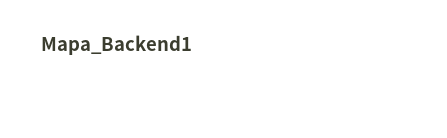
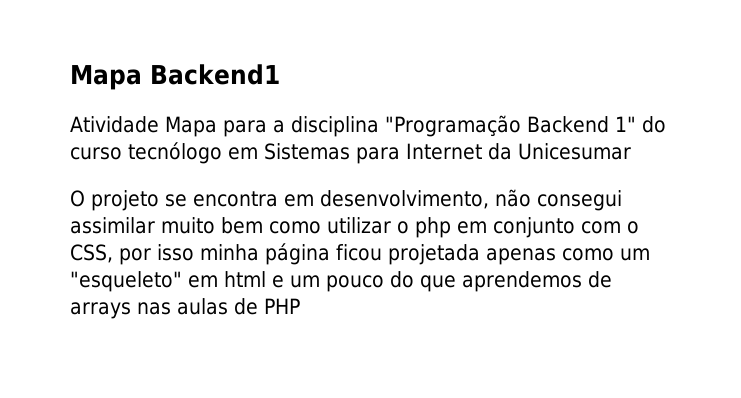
- Mapa_Backend1
+ Mapa Backend1
+ Atividade Mapa para a disciplina "Programação Backend 1" do curso tecnólogo em Sistemas para Internet da Unicesumar
+ O projeto se encontra em desenvolvimento, não consegui assimilar muito bem como utilizar o php em conjunto com o CSS, por isso minha página ficou projetada apenas como um "esqueleto" em html e um pouco do que aprendemos de arrays nas aulas de PHP

